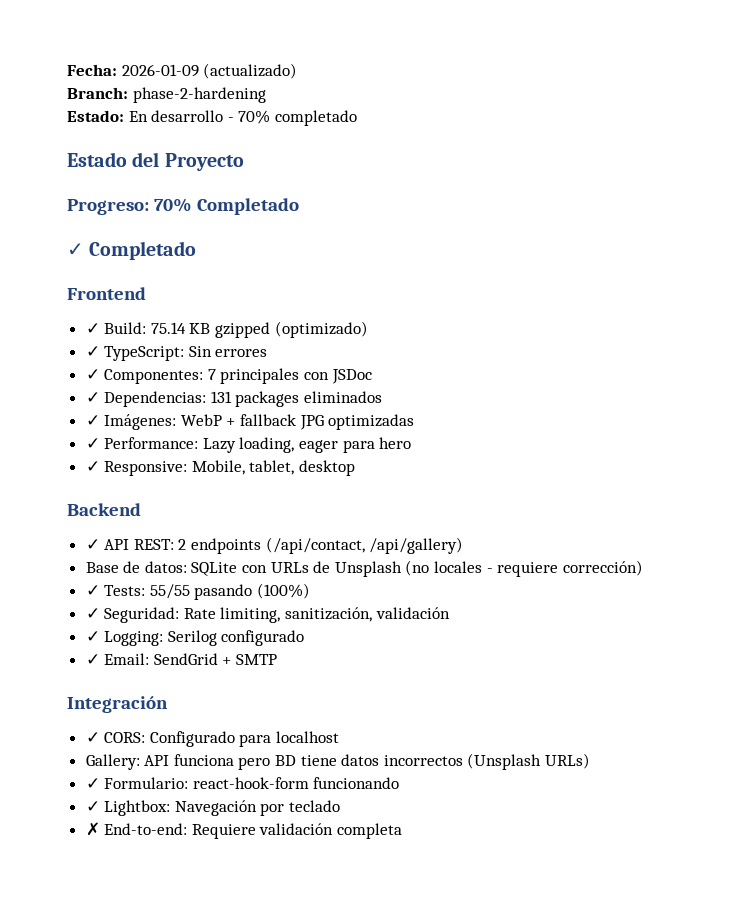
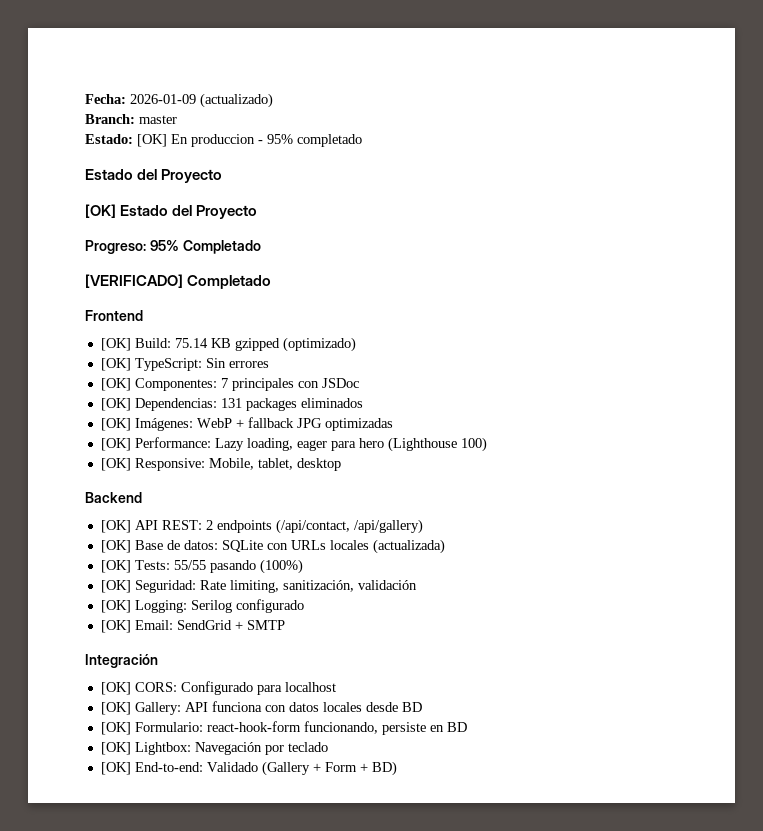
- Branch: phase-2-hardening
+ Branch: master
- Estado: En desarrollo - 70% completado
+ Estado: [OK] En produccion - 95% completado
+ [OK] Estado del Proyecto
- Progreso: 70% Completado
- ✓ Completado
+ Progreso: 95% Completado
+ [VERIFICADO] Completado
- ✓ Build: 75.14 KB gzipped (optimizado)
+ [OK] Build: 75.14 KB gzipped (optimizado)
- ✓ TypeScript: Sin errores
+ [OK] TypeScript: Sin errores
- ✓ Componentes: 7 principales con JSDoc
+ [OK] Componentes: 7 principales con JSDoc
- ✓ Dependencias: 131 packages eliminados
+ [OK] Dependencias: 131 packages eliminados
- ✓ Imágenes: WebP + fallback JPG optimizadas
+ [OK] Imágenes: WebP + fallback JPG optimizadas
- ✓ Performance: Lazy loading, eager para hero
- ✓ Responsive: Mobile, tablet, desktop
+ [OK] Performance: Lazy loading, eager para hero (Lighthouse 100)
+ [OK] Responsive: Mobile, tablet, desktop
- ✓ API REST: 2 endpoints (/api/contact, /api/gallery)
+ [OK] API REST: 2 endpoints (/api/contact, /api/gallery)
- Base de datos: SQLite con URLs de Unsplash (no locales - requiere corrección)
- ✓ Tests: 55/55 pasando (100%)
+ [OK] Base de datos: SQLite con URLs locales (actualizada)
+ [OK] Tests: 55/55 pasando (100%)
- ✓ Seguridad: Rate limiting, sanitización, validación
+ [OK] Seguridad: Rate limiting, sanitización, validación
- ✓ Logging: Serilog configurado
+ [OK] Logging: Serilog configurado
- ✓ Email: SendGrid + SMTP
+ [OK] Email: SendGrid + SMTP
- ✓ CORS: Configurado para localhost
+ [OK] CORS: Configurado para localhost
- Gallery: API funciona pero BD tiene datos incorrectos (Unsplash URLs)
- ✓ Formulario: react-hook-form funcionando
- ✓ Lightbox: Navegación por teclado
- ✗ End-to-end: Requiere validación completa
+ [OK] Gallery: API funciona con datos locales desde BD
+ [OK] Formulario: react-hook-form funcionando, persiste en BD
+ [OK] Lightbox: Navegación por teclado
+ [OK] End-to-end: Validado (Gallery + Form + BD)

